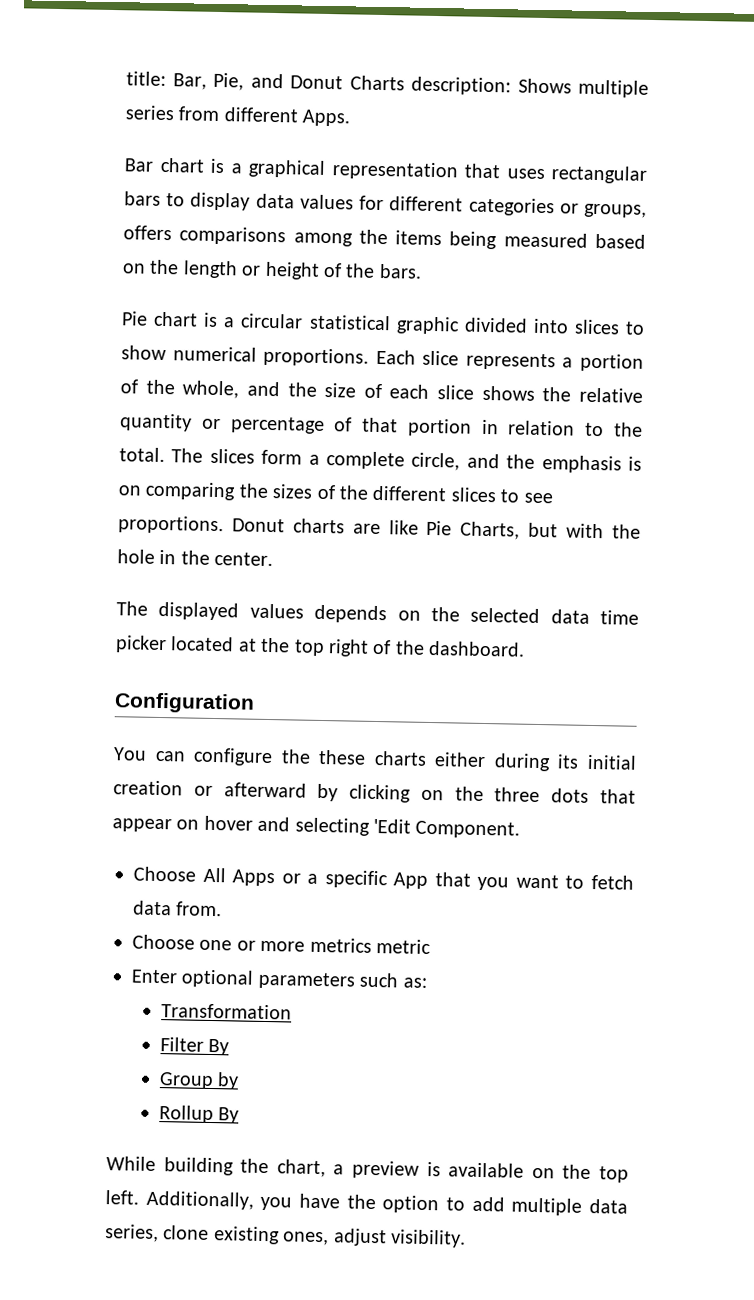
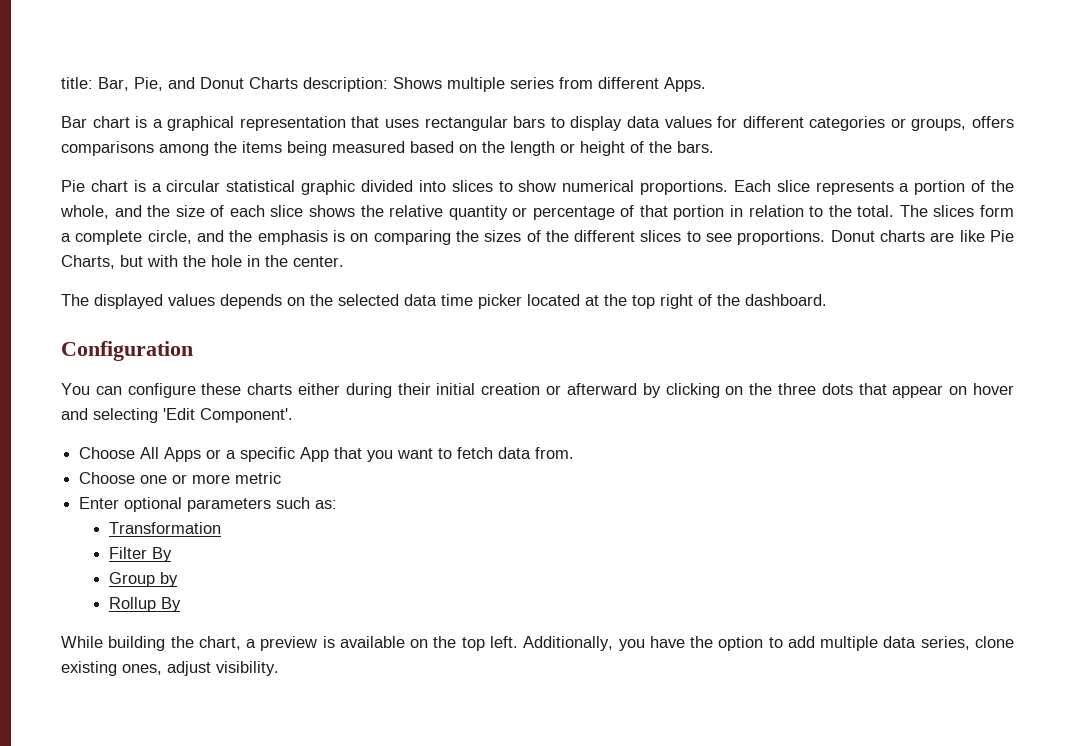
- You can configure the these charts either during its initial creation or afterward by clicking on the three dots that appear on hover and selecting 'Edit Component.
+ You can configure these charts either during their initial creation or afterward by clicking on the three dots that appear on hover and selecting 'Edit Component'.
- Choose one or more metrics metric
+ Choose one or more metric

